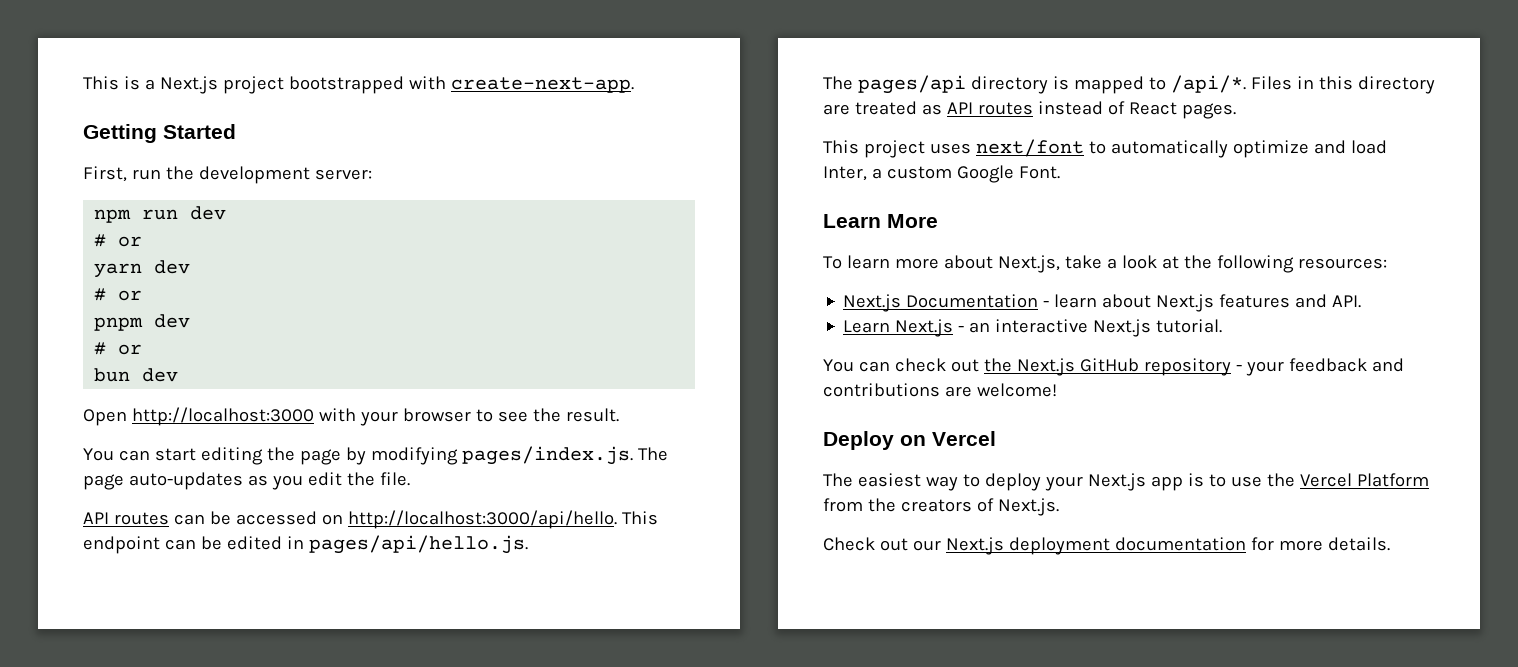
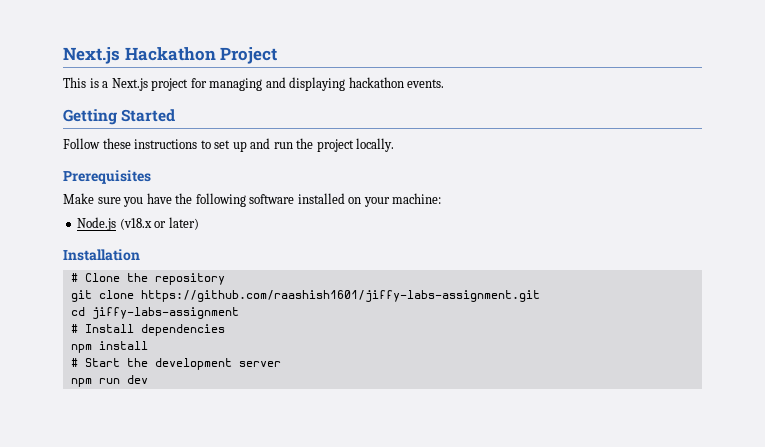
+ Next.js Hackathon Project
- This is a Next.js project bootstrapped with create-next-app.
+ This is a Next.js project for managing and displaying hackathon events.
  Getting Started
- First, run the development server:
+ Follow these instructions to set up and run the project locally.
+ Prerequisites
+ Make sure you have the following software installed on your machine:
+ Node.js (v18.x or later)
+ Installation
+ # Clone the repository
+ git clone https://github.com/raashish1601/jiffy-labs-assignment.git
+ cd jiffy-labs-assignment
+ # Install dependencies
+ npm install
+ # Start the development server
  npm run dev
- # or
- yarn dev
- # or
- pnpm dev
- # or
- bun dev
- Open http://localhost:3000 with your browser to see the result.
- You can start editing the page by modifying pages/index.js. The page auto-updates as you edit the file.
- API routes can be accessed on http://localhost:3000/api/hello. This endpoint can be edited in pages/api/hello.js.
- The pages/api directory is mapped to /api/*. Files in this directory are treated as API routes instead of React pages.
- This project uses next/font to automatically optimize and load Inter, a custom Google Font.
- Learn More
- To learn more about Next.js, take a look at the following resources:
- Next.js Documentation - learn about Next.js features and API.
- Learn Next.js - an interactive Next.js tutorial.
- You can check out the Next.js GitHub repository - your feedback and contributions are welcome!
- Deploy on Vercel
- The easiest way to deploy your Next.js app is to use the Vercel Platform from the creators of Next.js.
- Check out our Next.js deployment documentation for more details.

